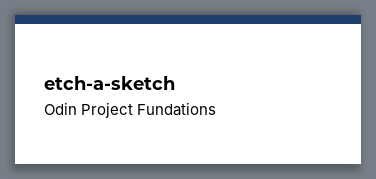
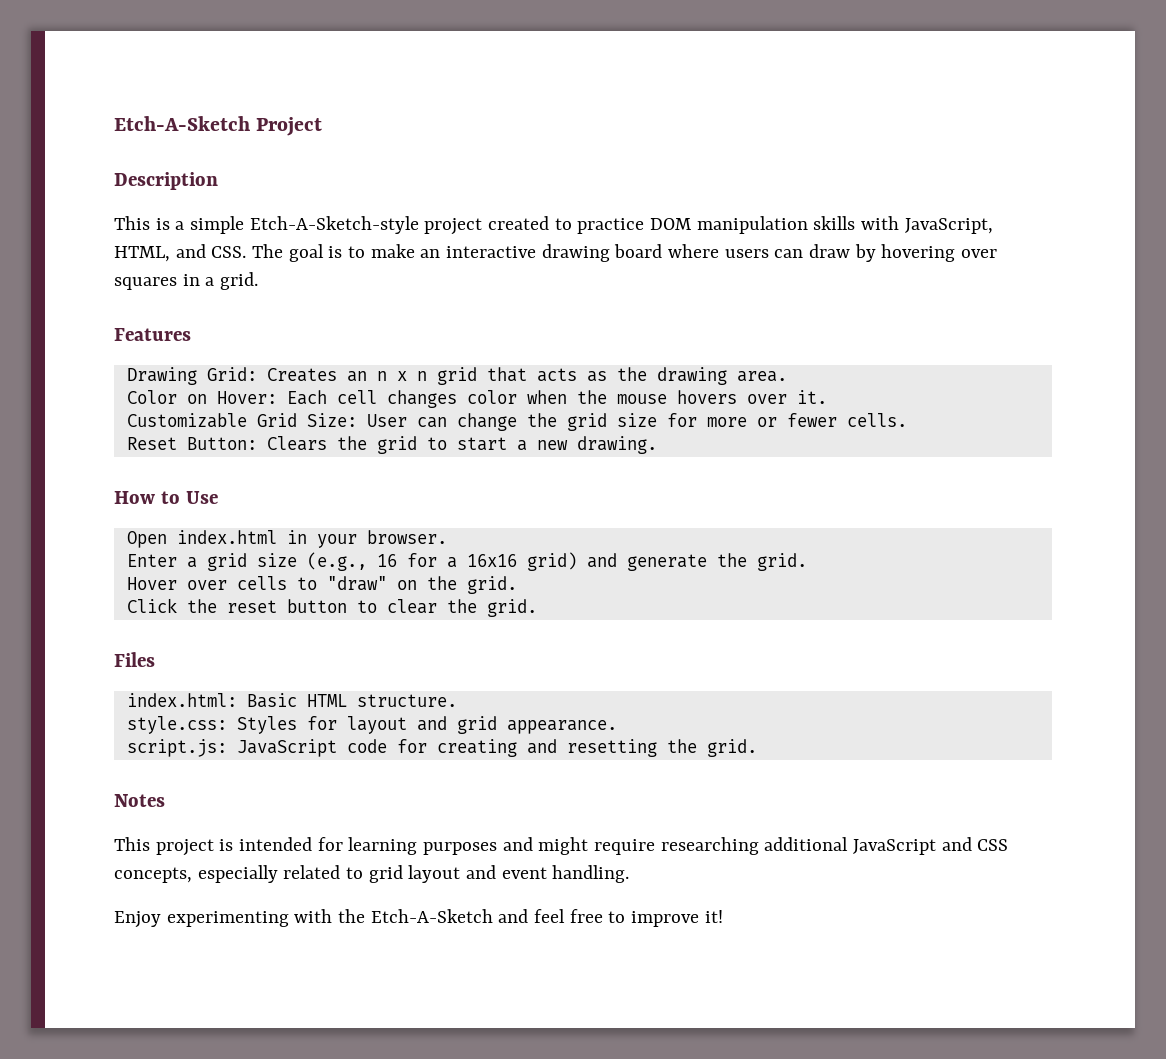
- etch-a-sketch
- Odin Project Fundations
+ Etch-A-Sketch Project
+ Description
+ This is a simple Etch-A-Sketch-style project created to practice DOM manipulation skills with JavaScript, HTML, and CSS. The goal is to make an interactive drawing board where users can draw by hovering over squares in a grid.
+ Features
+ Drawing Grid: Creates an n x n grid that acts as the drawing area.
+ Color on Hover: Each cell changes color when the mouse hovers over it.
+ Customizable Grid Size: User can change the grid size for more or fewer cells.
+ Reset Button: Clears the grid to start a new drawing.
+ How to Use
+ Open index.html in your browser.
+ Enter a grid size (e.g., 16 for a 16x16 grid) and generate the grid.
+ Hover over cells to "draw" on the grid.
+ Click the reset button to clear the grid.
+ Files
+ index.html: Basic HTML structure.
+ style.css: Styles for layout and grid appearance.
+ script.js: JavaScript code for creating and resetting the grid.
+ Notes
+ This project is intended for learning purposes and might require researching additional JavaScript and CSS concepts, especially related to grid layout and event handling.
+ Enjoy experimenting with the Etch-A-Sketch and feel free to improve it!

